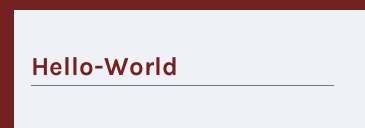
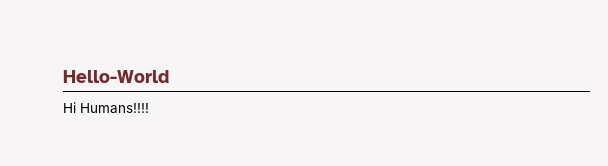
+ Hi Humans!!!!

